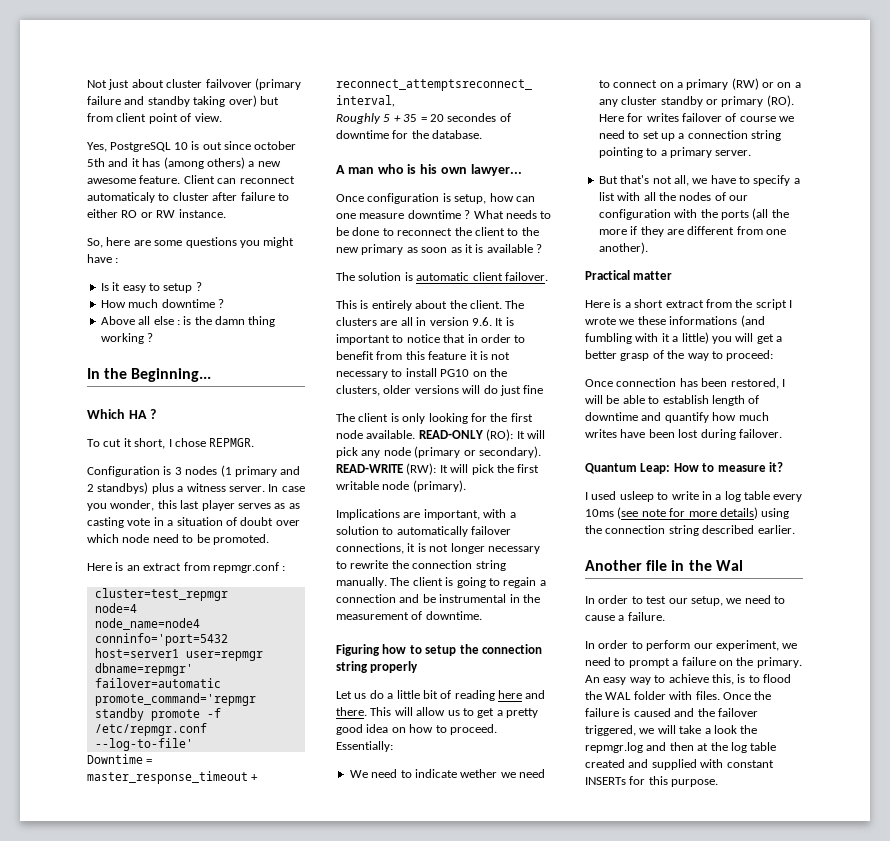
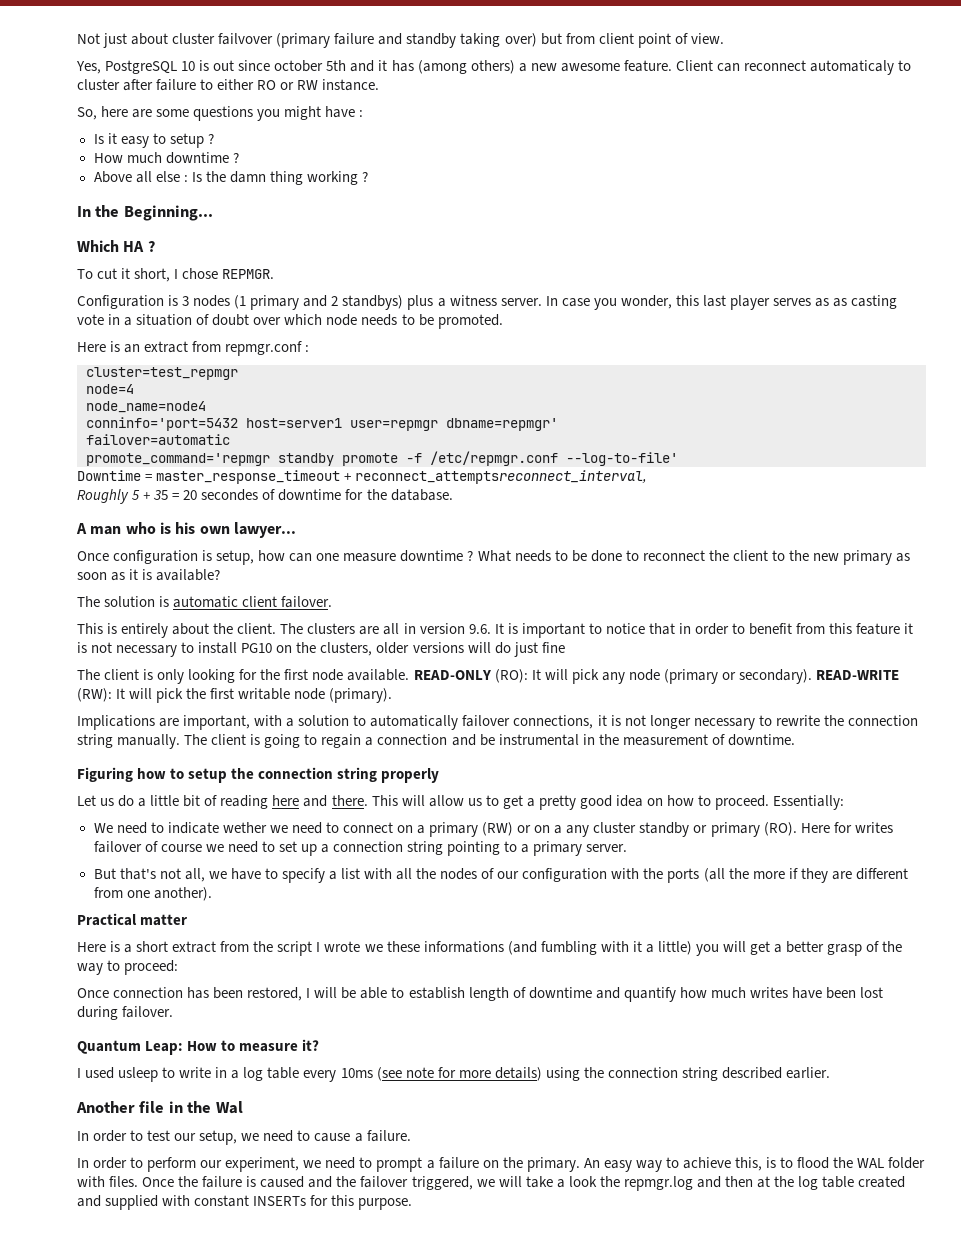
- Above all else : is the damn thing working ?
+ Above all else : Is the damn thing working ?
- In case you wonder, this last player serves as as casting vote in a situation of doubt over which node need to be promoted.
+ In case you wonder, this last player serves as as casting vote in a situation of doubt over which node needs to be promoted.
- What needs to be done to reconnect the client to the new primary as soon as it is available ?
+ What needs to be done to reconnect the client to the new primary as soon as it is available?

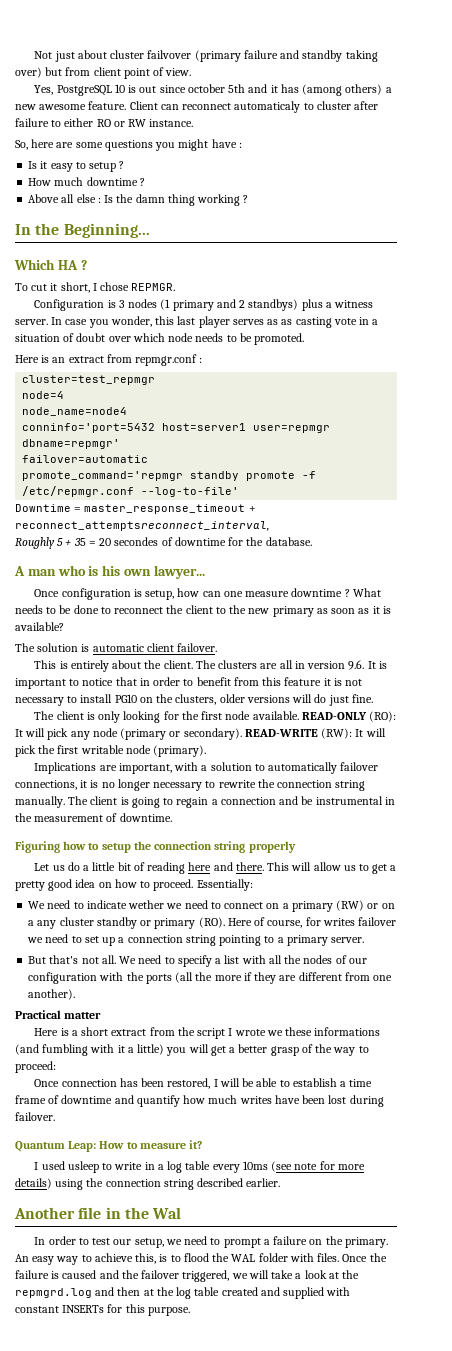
- The clusters are all in version 9.6. It is important to notice that in order to benefit from this feature it is not necessary to install PG10 on the clusters, older versions will do just fine
+ The clusters are all in version 9.6. It is important to notice that in order to benefit from this feature it is not necessary to install PG10 on the clusters, older versions will do just fine.
- Implications are important, with a solution to automatically failover connections, it is not longer necessary to rewrite the connection string manually.
+ Implications are important, with a solution to automatically failover connections, it is no longer necessary to rewrite the connection string manually.
- We need to indicate wether we need to connect on a primary (RW) or on a any cluster standby or primary (RO). Here for writes failover of course we need to set up a connection string pointing to a primary server.
+ We need to indicate wether we need to connect on a primary (RW) or on a any cluster standby or primary (RO). Here of course, for writes failover we need to set up a connection string pointing to a primary server.
- But that's not all, we have to specify a list with all the nodes of our configuration with the ports (all the more if they are different from one another).
+ But that's not all. We need to specify a list with all the nodes of our configuration with the ports (all the more if they are different from one another).
- Once connection has been restored, I will be able to establish length of downtime and quantify how much writes have been lost during failover.
+ Once connection has been restored, I will be able to establish a time frame of downtime and quantify how much writes have been lost during failover.
- In order to test our setup, we need to cause a failure.
- In order to perform our experiment, we need to prompt a failure on the primary.
+ In order to test our setup, we need to prompt a failure on the primary.
- Once the failure is caused and the failover triggered, we will take a look the repmgr.log and then at the log table created and supplied with constant INSERTs for this purpose.
+ Once the failure is caused and the failover triggered, we will take a look at the repmgrd.log and then at the log table created and supplied with constant INSERTs for this purpose.

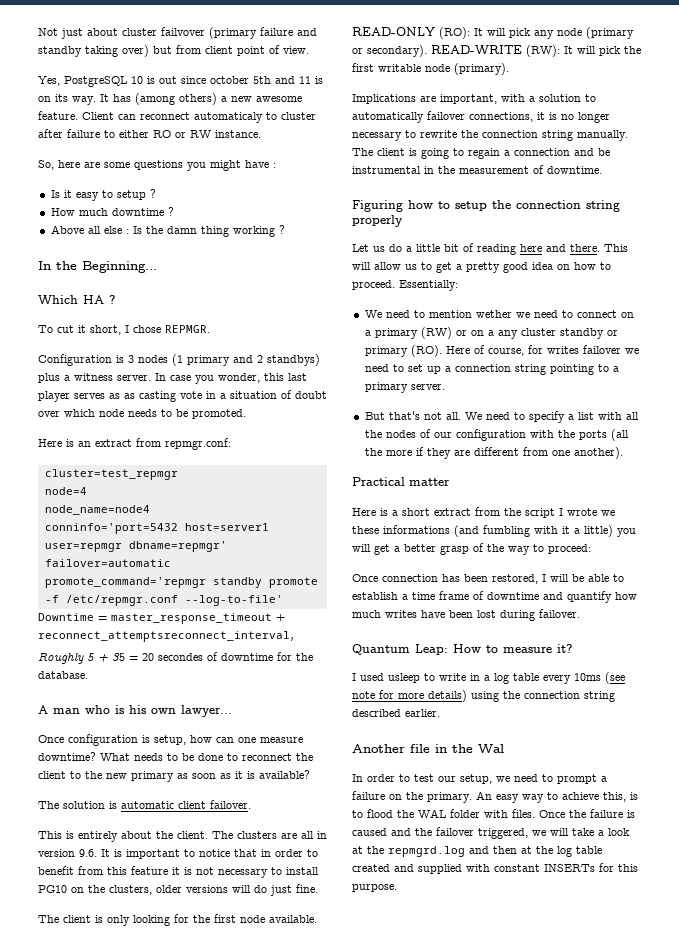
- Yes, PostgreSQL 10 is out since october 5th and it has (among others) a new awesome feature.
+ Yes, PostgreSQL 10 is out since october 5th and 11 is on its way. It has (among others) a new awesome feature.
- Here is an extract from repmgr.conf :
+ Here is an extract from repmgr.conf:
- Once configuration is setup, how can one measure downtime ?
+ Once configuration is setup, how can one measure downtime?
- We need to indicate wether we need to connect on a primary (RW) or on a any cluster standby or primary (RO). Here of course, for writes failover we need to set up a connection string pointing to a primary server.
+ We need to mention wether we need to connect on a primary (RW) or on a any cluster standby or primary (RO). Here of course, for writes failover we need to set up a connection string pointing to a primary server.

